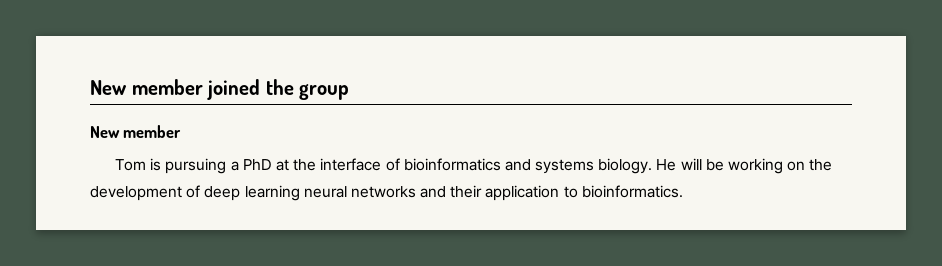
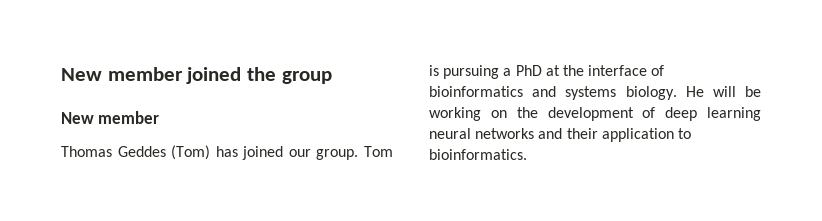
+ Thomas Geddes (Tom) has joined our group.

